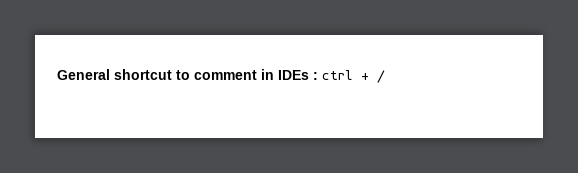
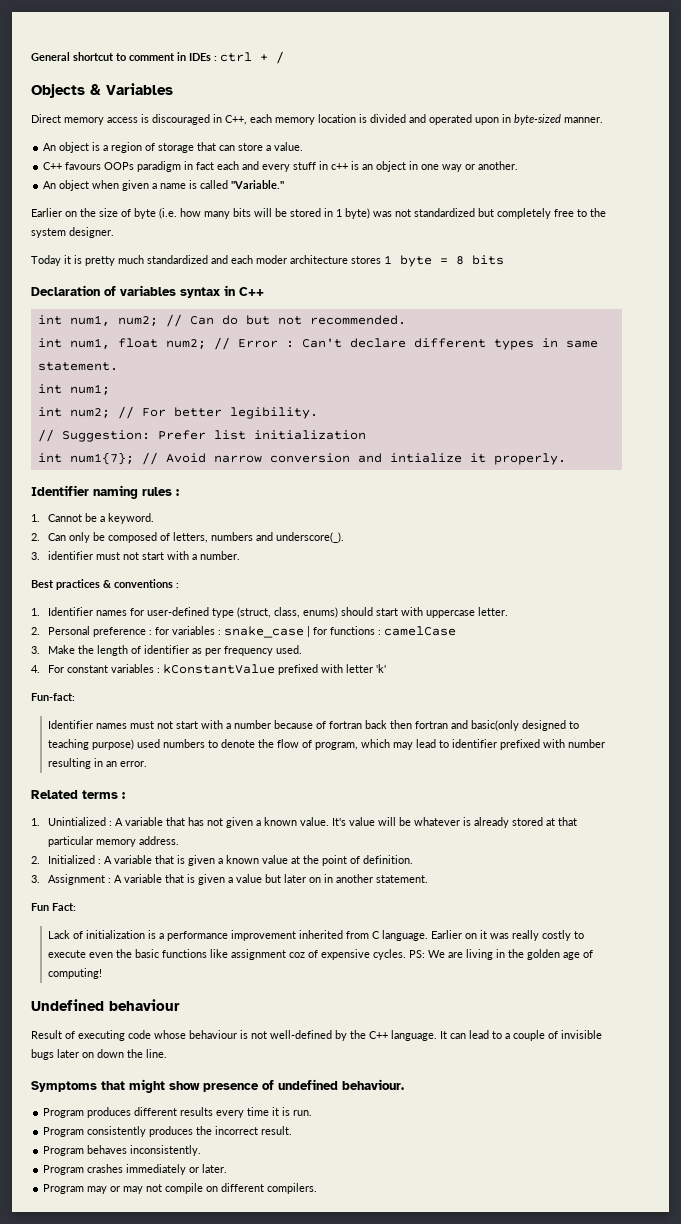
+ Objects & Variables
+ Direct memory access is discouraged in C++, each memory location is divided and operated upon in byte-sized manner.
+ An object is a region of storage that can store a value.
+ C++ favours OOPs paradigm in fact each and every stuff in c++ is an object in one way or another.
+ An object when given a name is called "Variable."
+ Earlier on the size of byte (i.e. how many bits will be stored in 1 byte) was not standardized but completely free to the system designer.
+ Today it is pretty much standardized and each moder architecture stores 1 byte = 8 bits
+ Declaration of variables syntax in C++
+ int num1, num2; // Can do but not recommended.
+ int num1, float num2; // Error : Can't declare different types in same statement.
+ int num1;
+ int num2; // For better legibility.
+ // Suggestion: Prefer list initialization
+ int num1{7}; // Avoid narrow conversion and intialize it properly.
+ Identifier naming rules :
+ 1. Cannot be a keyword.
+ 2. Can only be composed of letters, numbers and underscore(_).
+ 3. identifier must not start with a number.
+ Best practices & conventions :
+ 1. Identifier names for user-defined type (struct, class, enums) should start with uppercase letter.
+ 2. Personal preference : for variables : snake_case | for functions : camelCase
+ 3. Make the length of identifier as per frequency used.
+ 4. For constant variables : kConstantValue prefixed with letter 'k'
+ Fun-fact:
+ Identifier names must not start with a number because of fortran back then fortran and basic(only designed to teaching purpose) used numbers to denote the flow of program, which may lead to identifier prefixed with number resulting in an error.
+ Related terms :
+ 1. Unintialized : A variable that has not given a known value. It's value will be whatever is already stored at that particular memory address.
+ 2. Initialized : A variable that is given a known value at the point of definition.
+ 3. Assignment : A variable that is given a value but later on in another statement.
+ Fun Fact:
+ Lack of initialization is a performance improvement inherited from C language. Earlier on it was really costly to execute even the basic functions like assignment coz of expensive cycles. PS: We are living in the golden age of computing!
+ Undefined behaviour
+ Result of executing code whose behaviour is not well-defined by the C++ language. It can lead to a couple of invisible bugs later on down the line.
+ Symptoms that might show presence of undefined behaviour.
+ Program produces different results every time it is run.
+ Program consistently produces the incorrect result.
+ Program behaves inconsistently.
+ Program crashes immediately or later.
+ Program may or may not compile on different compilers.

